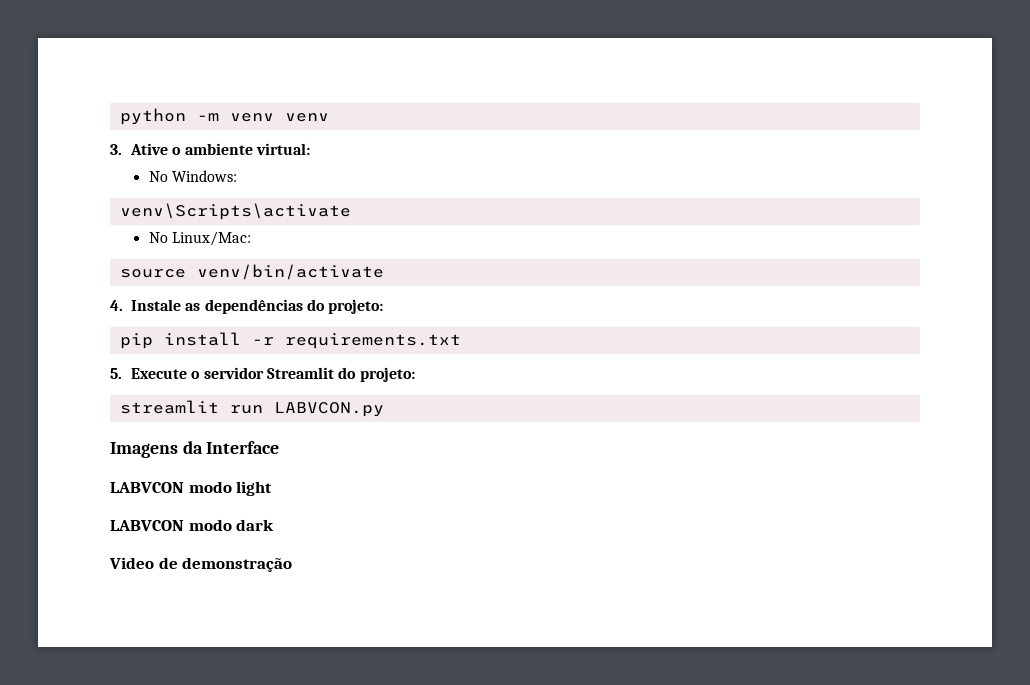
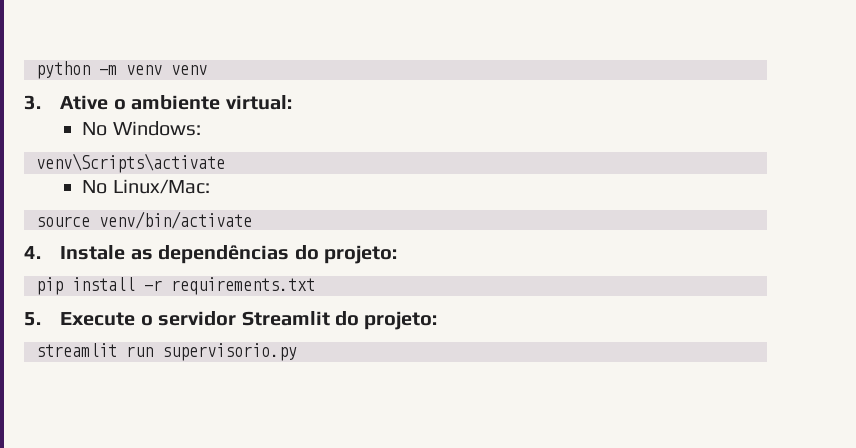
- streamlit run LABVCON.py
- Imagens da Interface
- LABVCON modo light
- LABVCON modo dark
- Video de demonstração
+ streamlit run supervisorio.py

